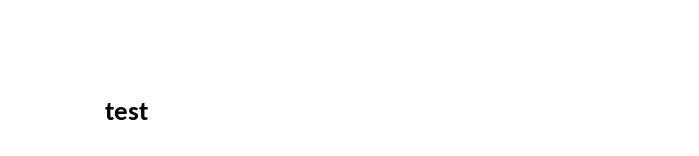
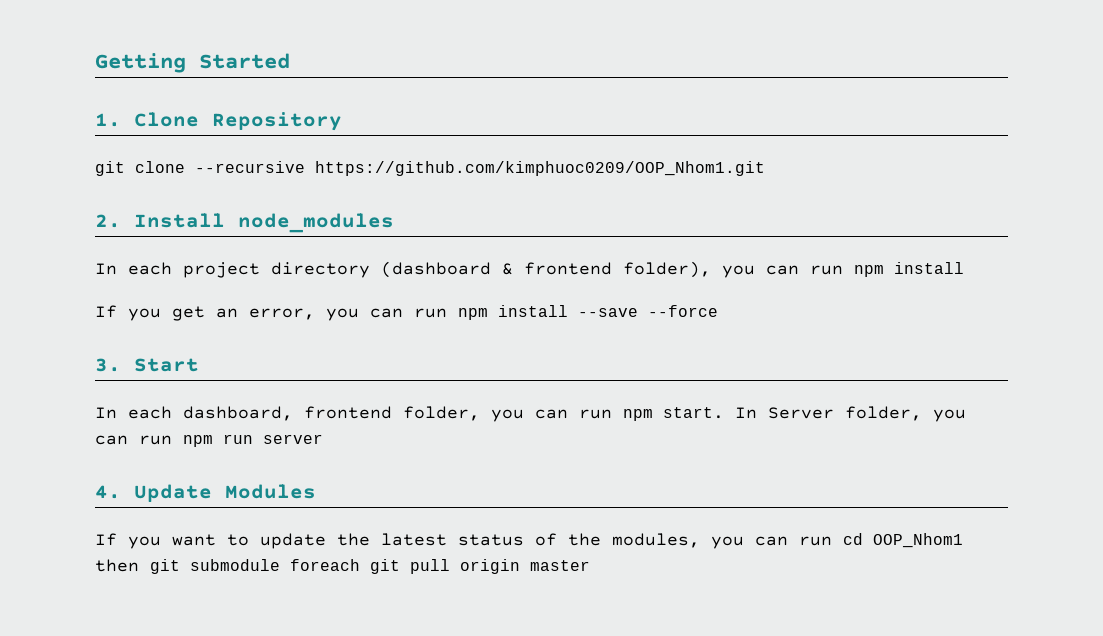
- test
+ Getting Started
+ 1. Clone Repository
+ git clone --recursive https://github.com/kimphuoc0209/OOP_Nhom1.git
+ 2. Install node_modules
+ In each project directory (dashboard & frontend folder), you can run npm install
+ If you get an error, you can run npm install --save --force
+ 3. Start
+ In each dashboard, frontend folder, you can run npm start. In Server folder, you can run npm run server
+ 4. Update Modules
+ If you want to update the latest status of the modules, you can run cd OOP_Nhom1 then git submodule foreach git pull origin master

